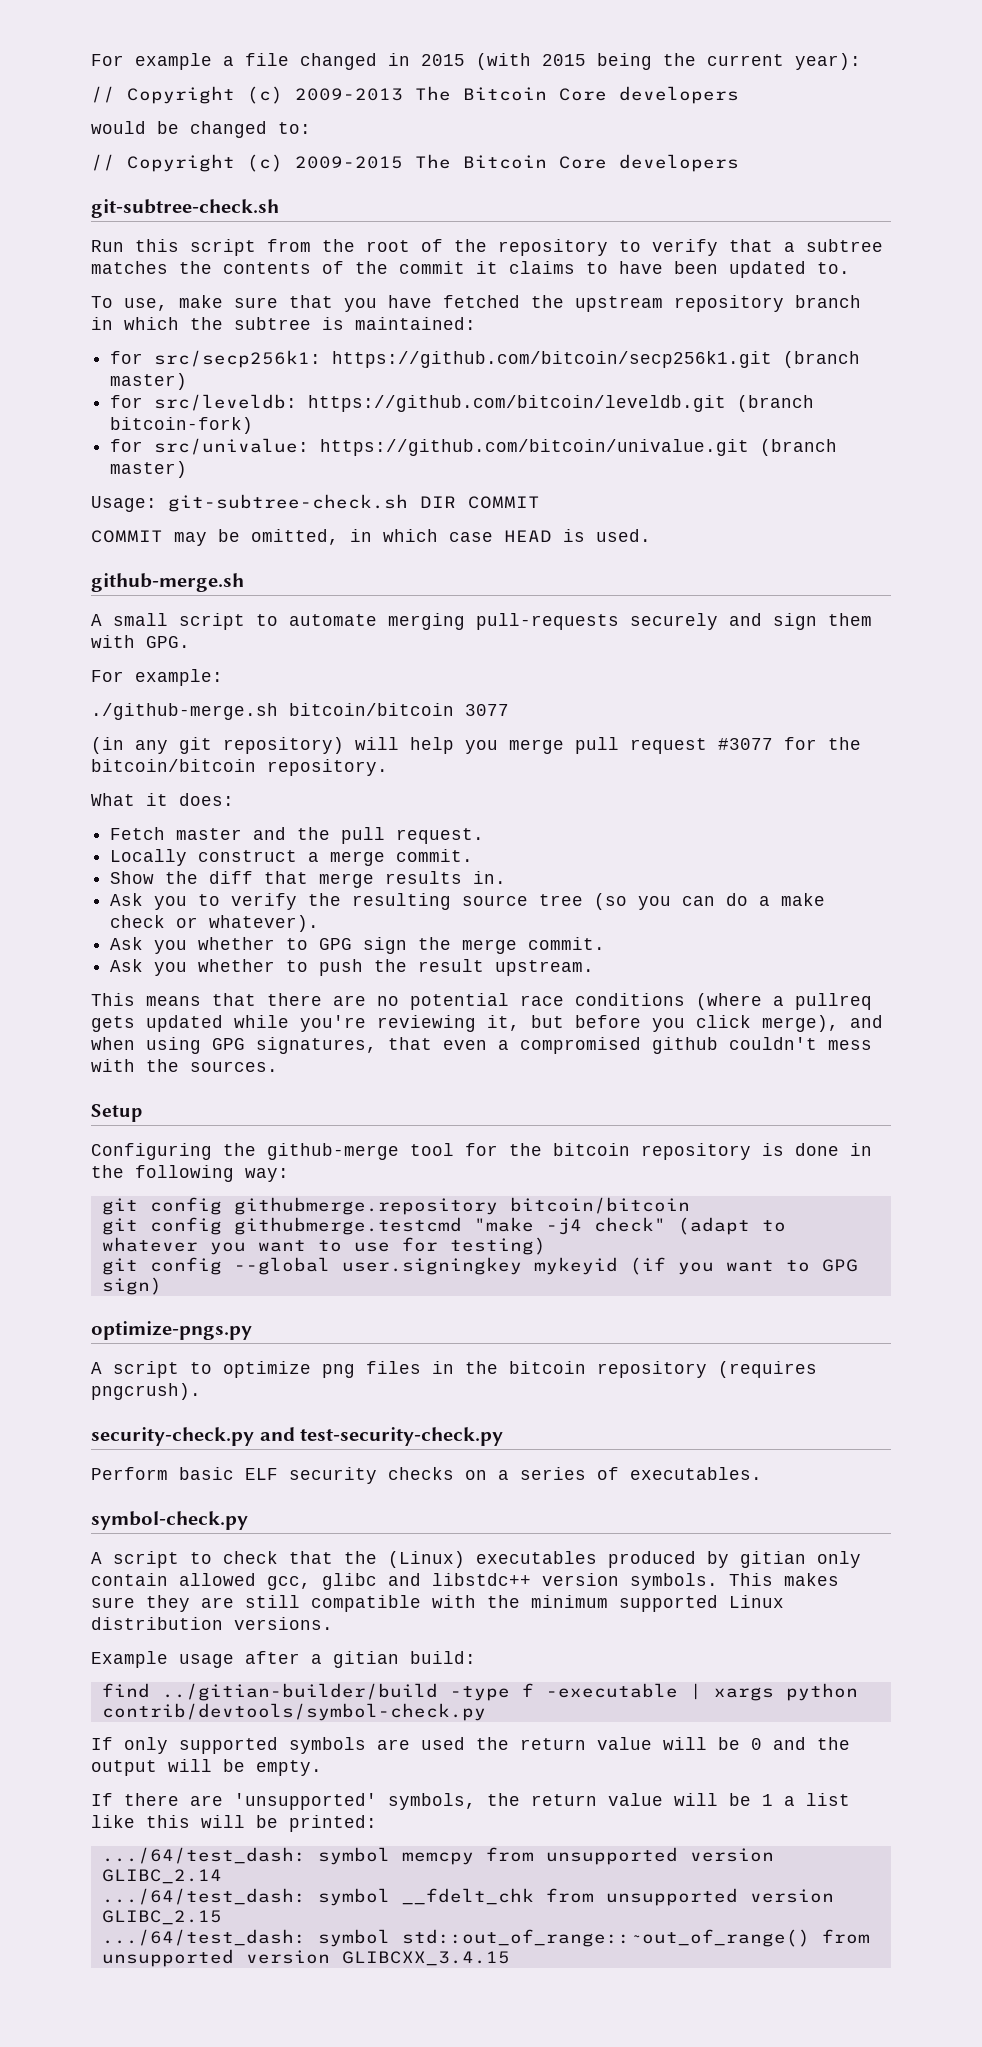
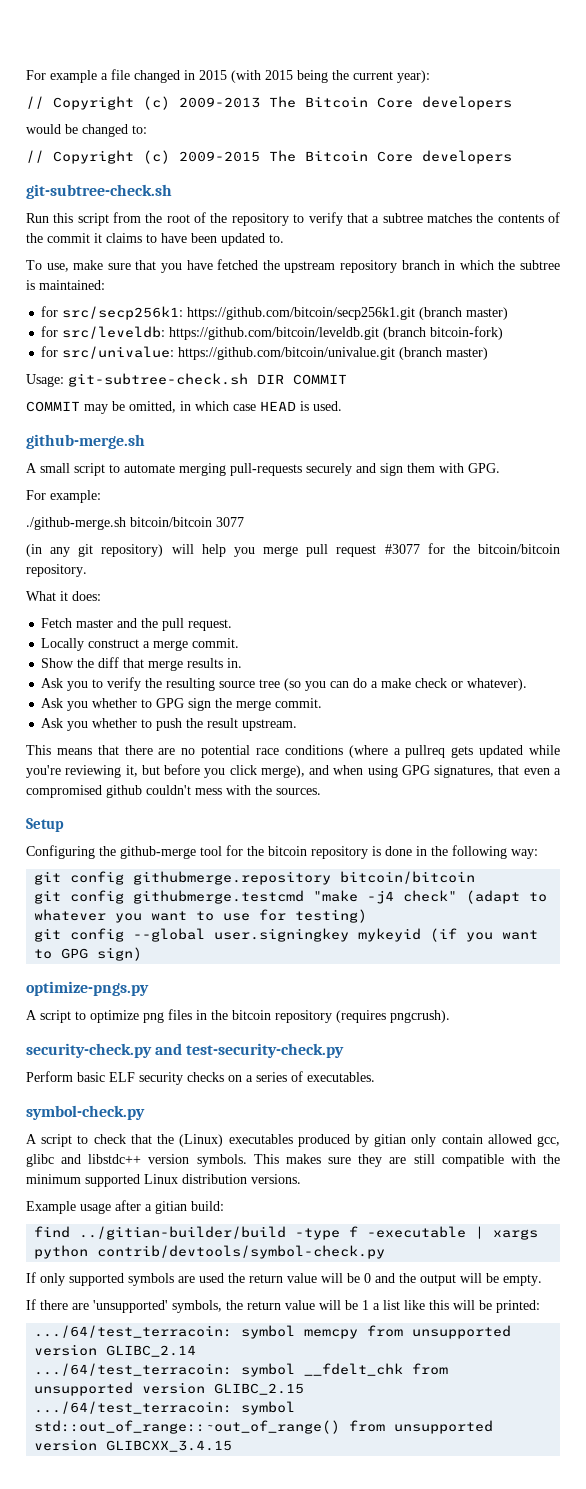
- .../64/test_dash: symbol memcpy from unsupported version GLIBC_2.14
+ .../64/test_terracoin: symbol memcpy from unsupported version GLIBC_2.14
- .../64/test_dash: symbol __fdelt_chk from unsupported version GLIBC_2.15
+ .../64/test_terracoin: symbol __fdelt_chk from unsupported version GLIBC_2.15
- .../64/test_dash: symbol std::out_of_range::~out_of_range() from unsupported version GLIBCXX_3.4.15
+ .../64/test_terracoin: symbol std::out_of_range::~out_of_range() from unsupported version GLIBCXX_3.4.15

